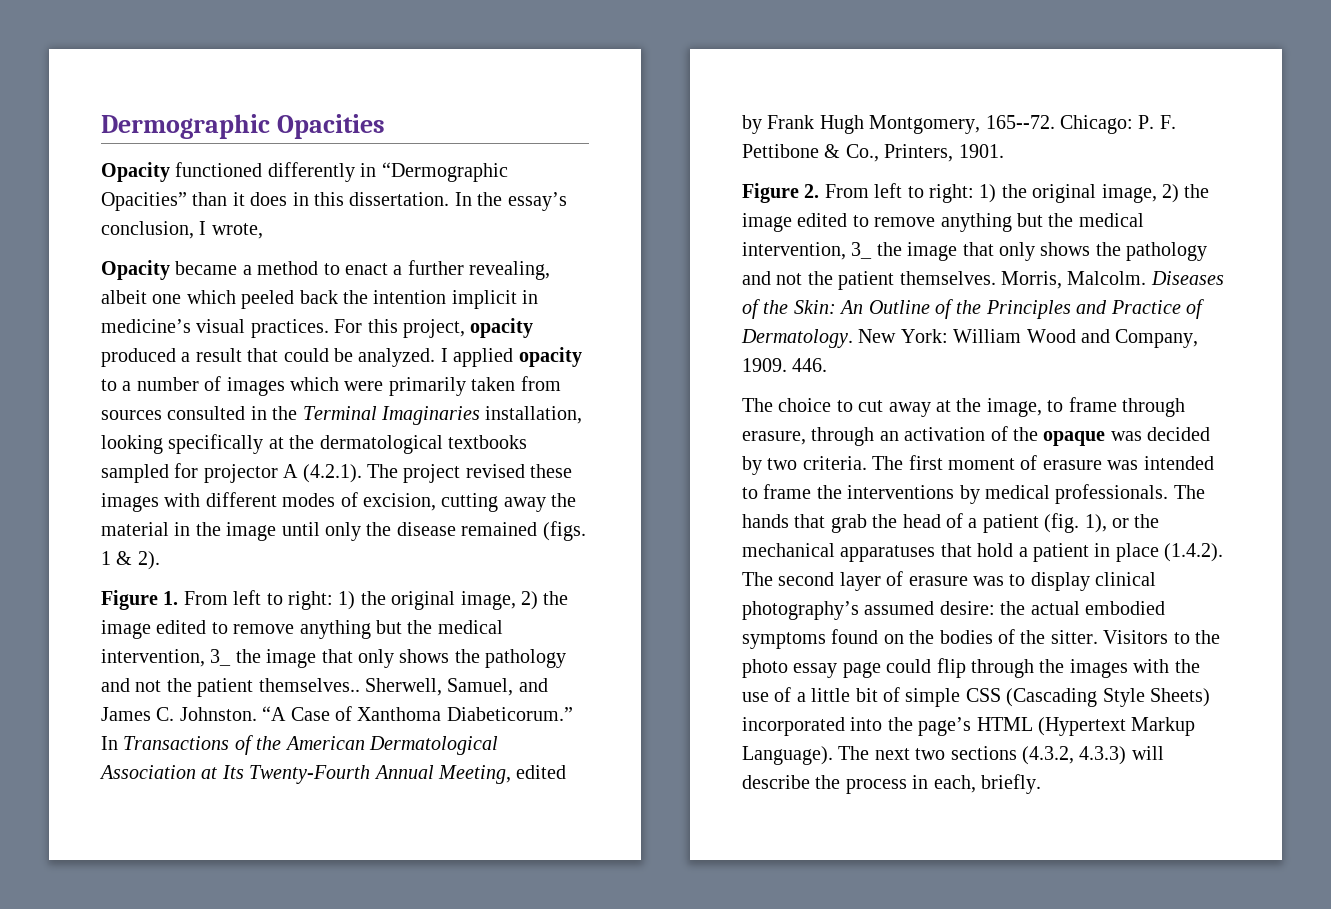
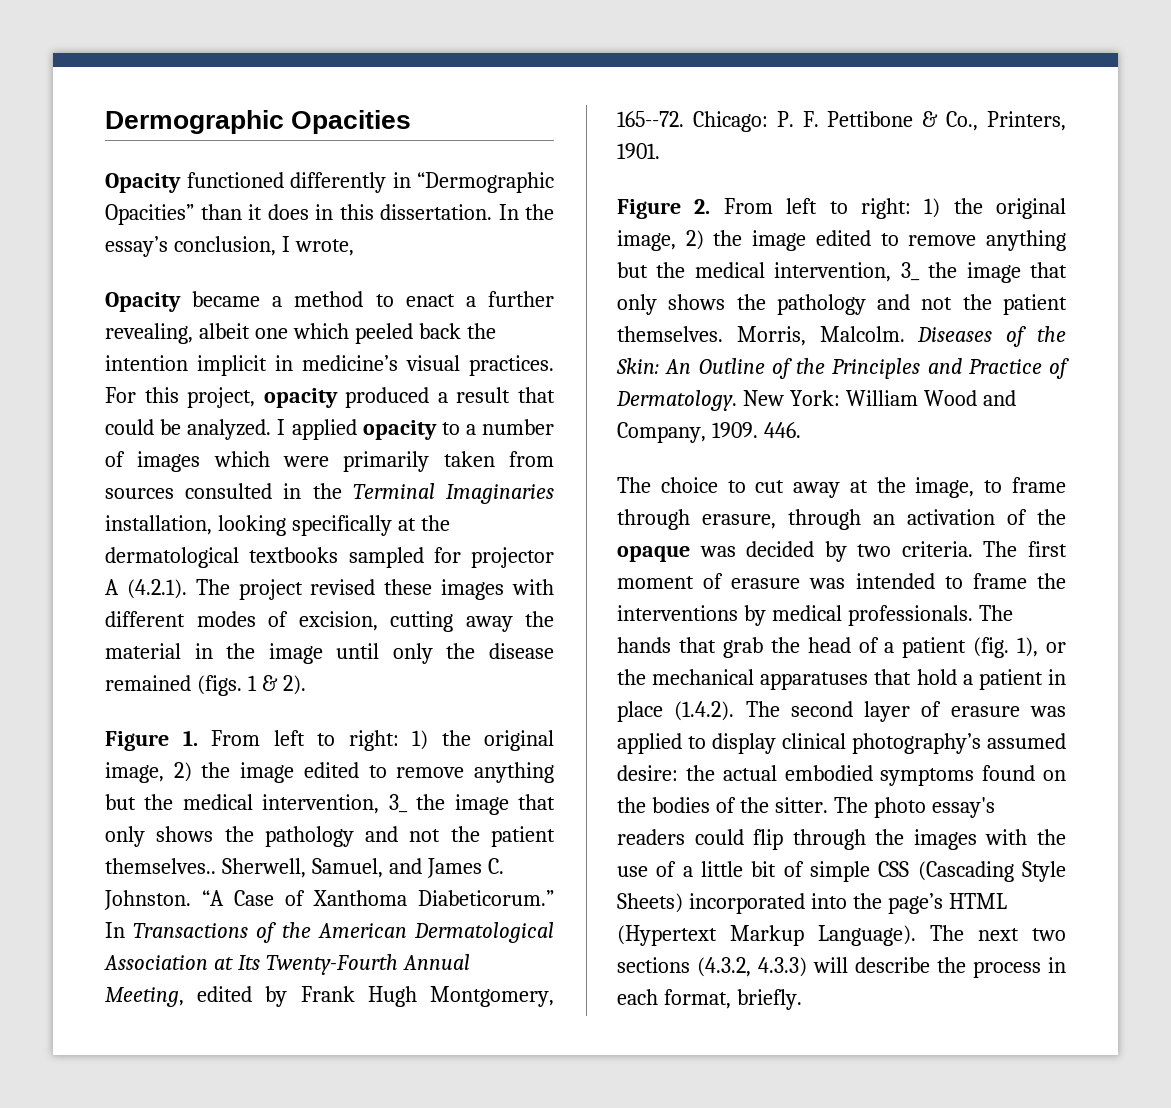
- The hands that grab the head of a patient (fig. 1), or the mechanical apparatuses that hold a patient in place (1.4.2). The second layer of erasure was to display clinical photography’s assumed desire: the actual embodied symptoms found on the bodies of the sitter.
+ The hands that grab the head of a patient (fig. 1), or the mechanical apparatuses that hold a patient in place (1.4.2). The second layer of erasure was applied to display clinical photography’s assumed desire: the actual embodied symptoms found on the bodies of the sitter.
- Visitors to the photo essay page could flip through the images with the use of a little bit of simple CSS (Cascading Style Sheets) incorporated into the page’s HTML (Hypertext Markup Language).
+ The photo essay's readers could flip through the images with the use of a little bit of simple CSS (Cascading Style Sheets) incorporated into the page’s HTML (Hypertext Markup Language).
- The next two sections (4.3.2, 4.3.3) will describe the process in each, briefly.
+ The next two sections (4.3.2, 4.3.3) will describe the process in each format, briefly.

